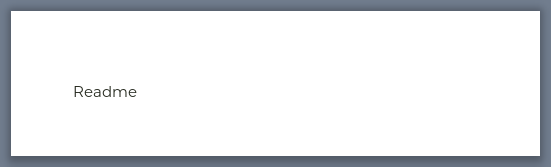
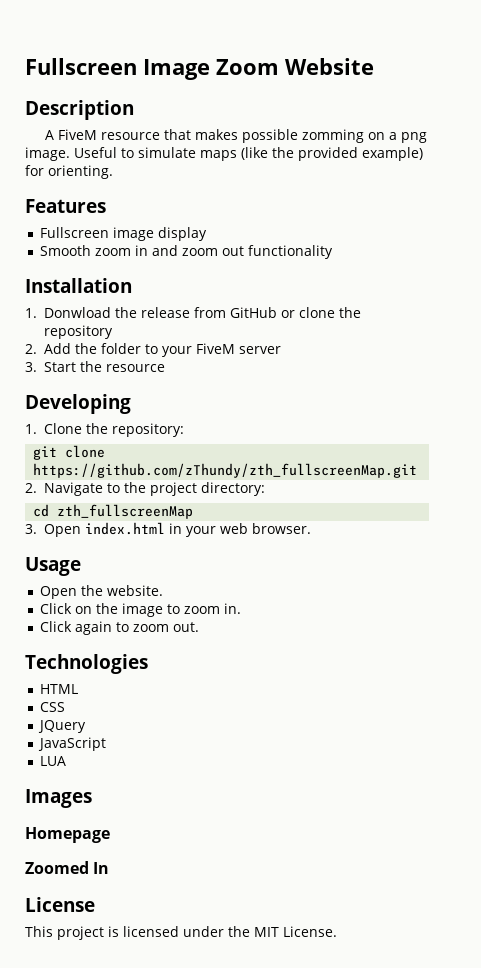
- Readme
+ Fullscreen Image Zoom Website
+ Description
+ A FiveM resource that makes possible zomming on a png image. Useful to simulate maps (like the provided example) for orienting.
+ Features
+ Fullscreen image display
+ Smooth zoom in and zoom out functionality
+ Installation
+ 1. Donwload the release from GitHub or clone the repository
+ 2. Add the folder to your FiveM server
+ 3. Start the resource
+ Developing
+ 1. Clone the repository:
+ git clone https://github.com/zThundy/zth_fullscreenMap.git
+ 2. Navigate to the project directory:
+ cd zth_fullscreenMap
+ 3. Open index.html in your web browser.
+ Usage
+ Open the website.
+ Click on the image to zoom in.
+ Click again to zoom out.
+ Technologies
+ HTML
+ CSS
+ JQuery
+ JavaScript
+ LUA
+ Images
+ Homepage
+ Zoomed In
+ License
+ This project is licensed under the MIT License.

